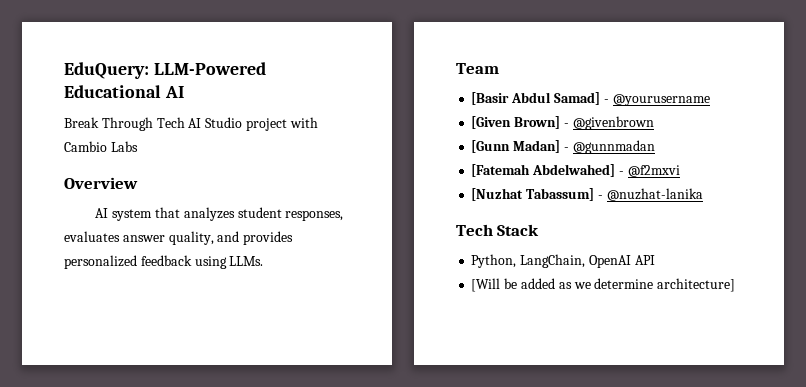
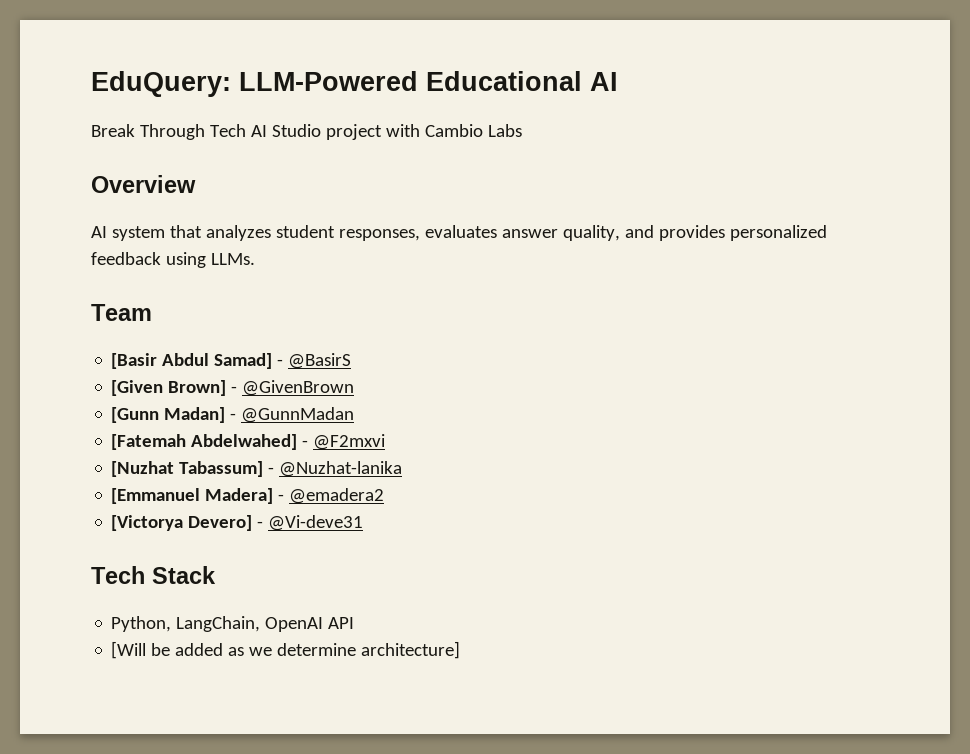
- [Basir Abdul Samad] - @yourusername
+ [Basir Abdul Samad] - @BasirS
- [Given Brown] - @givenbrown
+ [Given Brown] - @GivenBrown
- [Gunn Madan] - @gunnmadan
+ [Gunn Madan] - @GunnMadan
- [Fatemah Abdelwahed] - @f2mxvi
+ [Fatemah Abdelwahed] - @F2mxvi
- [Nuzhat Tabassum] - @nuzhat-lanika
+ [Nuzhat Tabassum] - @Nuzhat-lanika
+ [Emmanuel Madera] - @emadera2
+ [Victorya Devero] - @Vi-deve31

